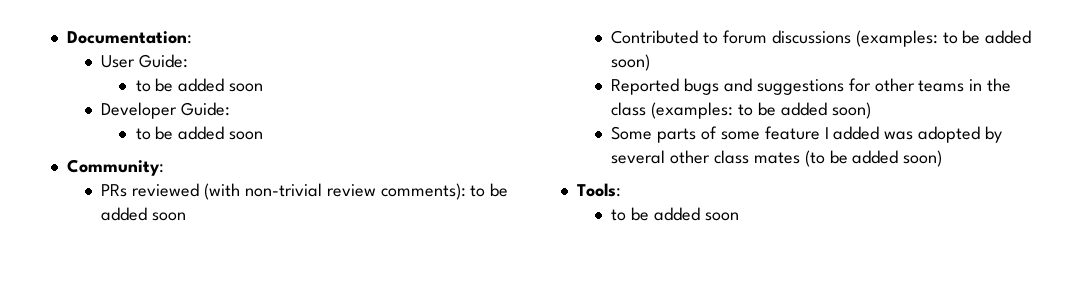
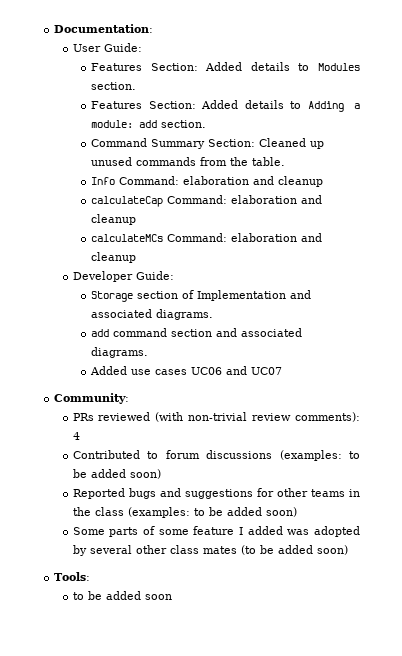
  User Guide:
- to be added soon
+ Features Section: Added details to Modules section.
+ Features Section: Added details to Adding a module: add section.
+ Command Summary Section: Cleaned up unused commands from the table.
+ Info Command: elaboration and cleanup
+ calculateCap Command: elaboration and cleanup
+ calculateMCs Command: elaboration and cleanup
  Developer Guide:
- to be added soon
+ Storage section of Implementation and associated diagrams.
+ add command section and associated diagrams.
+ Added use cases UC06 and UC07
- PRs reviewed (with non-trivial review comments): to be added soon
+ PRs reviewed (with non-trivial review comments): 4

